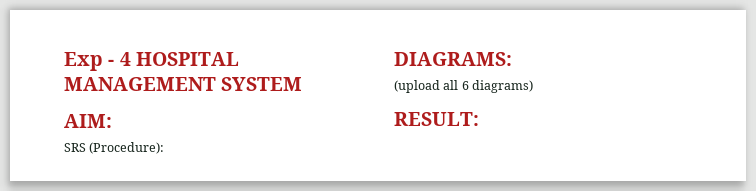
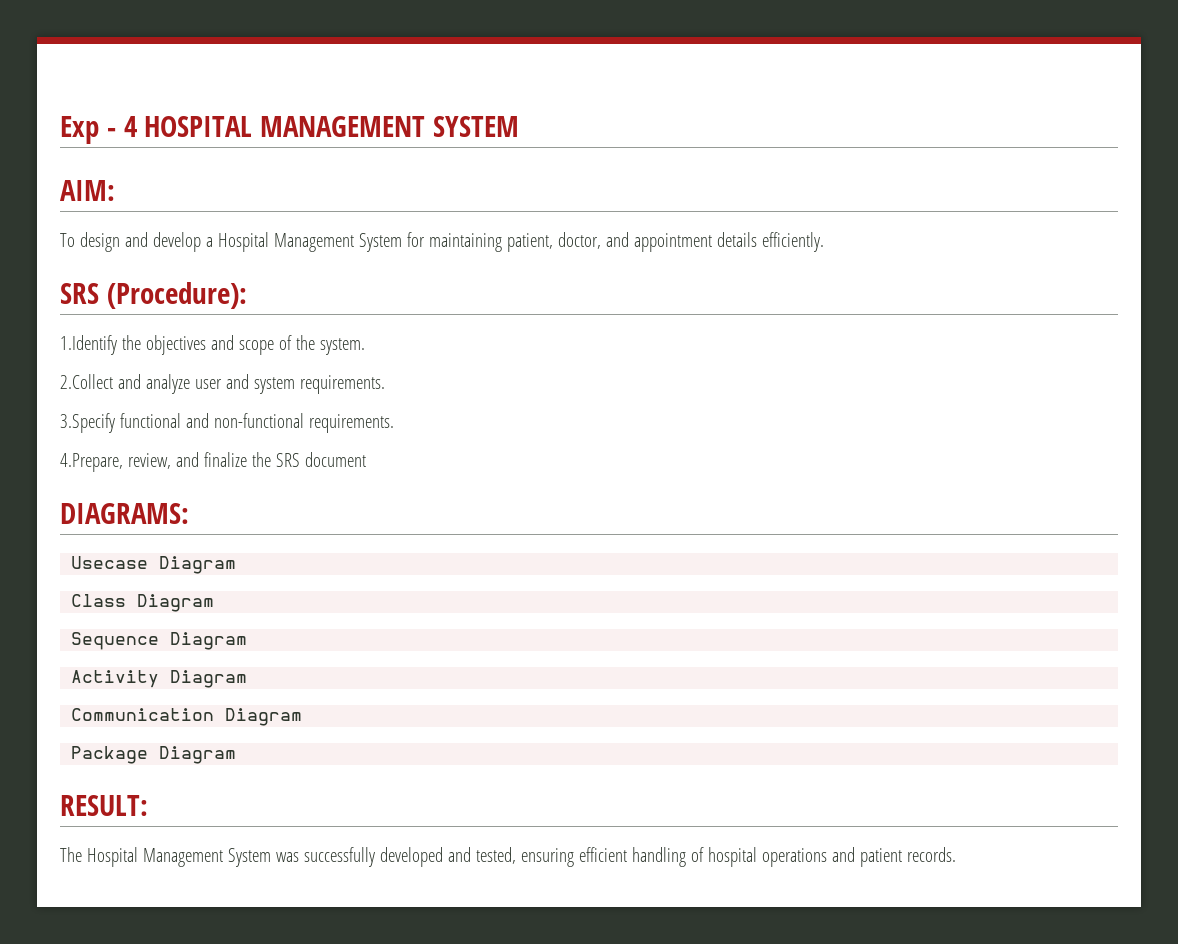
+ To design and develop a Hospital Management System for maintaining patient, doctor, and appointment details efficiently.
  SRS (Procedure):
+ 1.Identify the objectives and scope of the system.
+ 2.Collect and analyze user and system requirements.
+ 3.Specify functional and non-functional requirements.
+ 4.Prepare, review, and finalize the SRS document
  DIAGRAMS:
- (upload all 6 diagrams)
+ Usecase Diagram
+ Class Diagram
+ Sequence Diagram
+ Activity Diagram
+ Communication Diagram
+ Package Diagram
  RESULT:
+ The Hospital Management System was successfully developed and tested, ensuring efficient handling of hospital operations and patient records.

